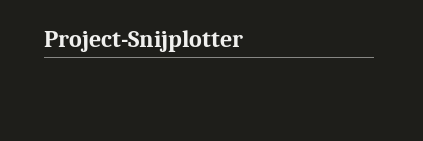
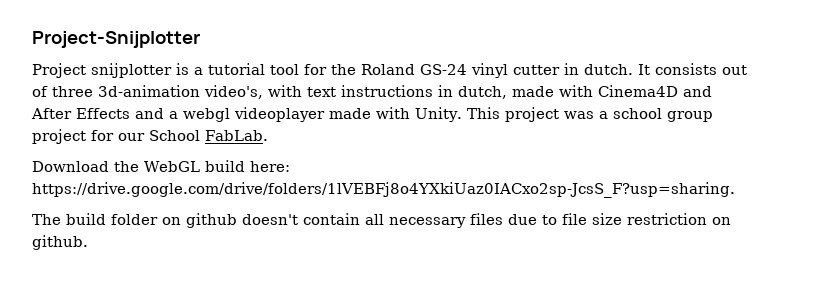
+ Project snijplotter is a tutorial tool for the Roland GS-24 vinyl cutter in dutch. It consists out of three 3d-animation video's, with text instructions in dutch, made with Cinema4D and After Effects and a webgl videoplayer made with Unity. This project was a school group project for our School FabLab.
+ Download the WebGL build here: https://drive.google.com/drive/folders/1lVEBFj8o4YXkiUaz0IACxo2sp-JcsS_F?usp=sharing.
+ The build folder on github doesn't contain all necessary files due to file size restriction on github.

